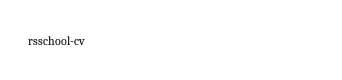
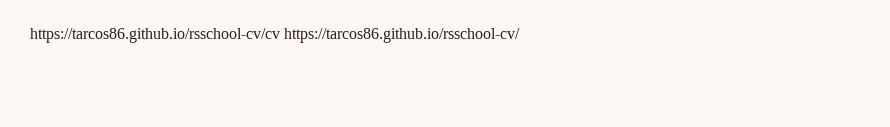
- rsschool-cv
+ https://tarcos86.github.io/rsschool-cv/cv https://tarcos86.github.io/rsschool-cv/

